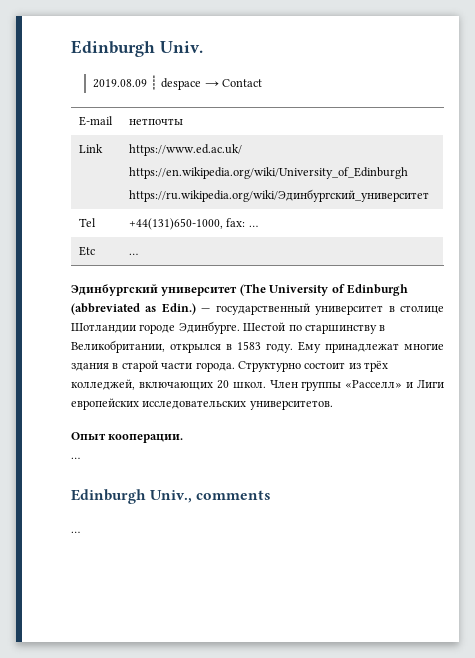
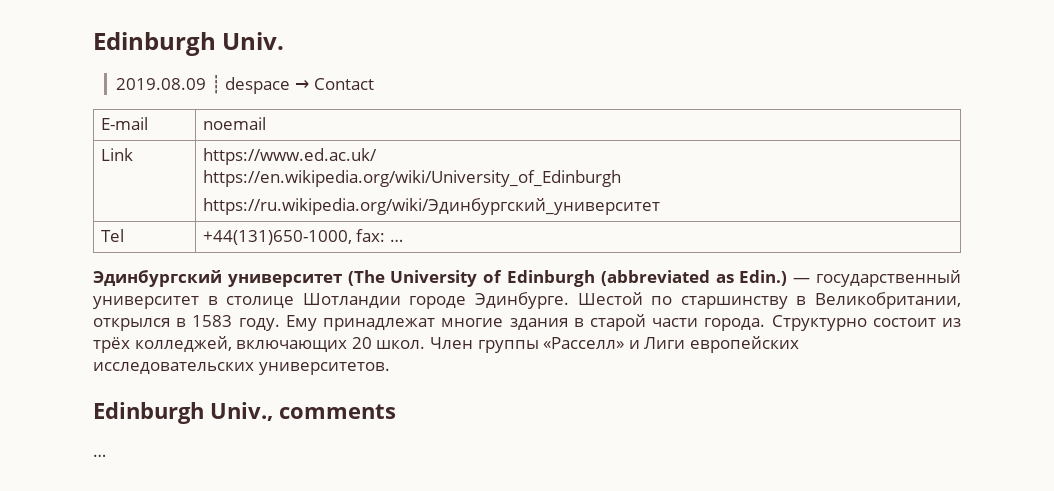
- E‑mail | нетпочты
+ E‑mail | noemail
- Etc | …
- Опыт кооперации.
- …

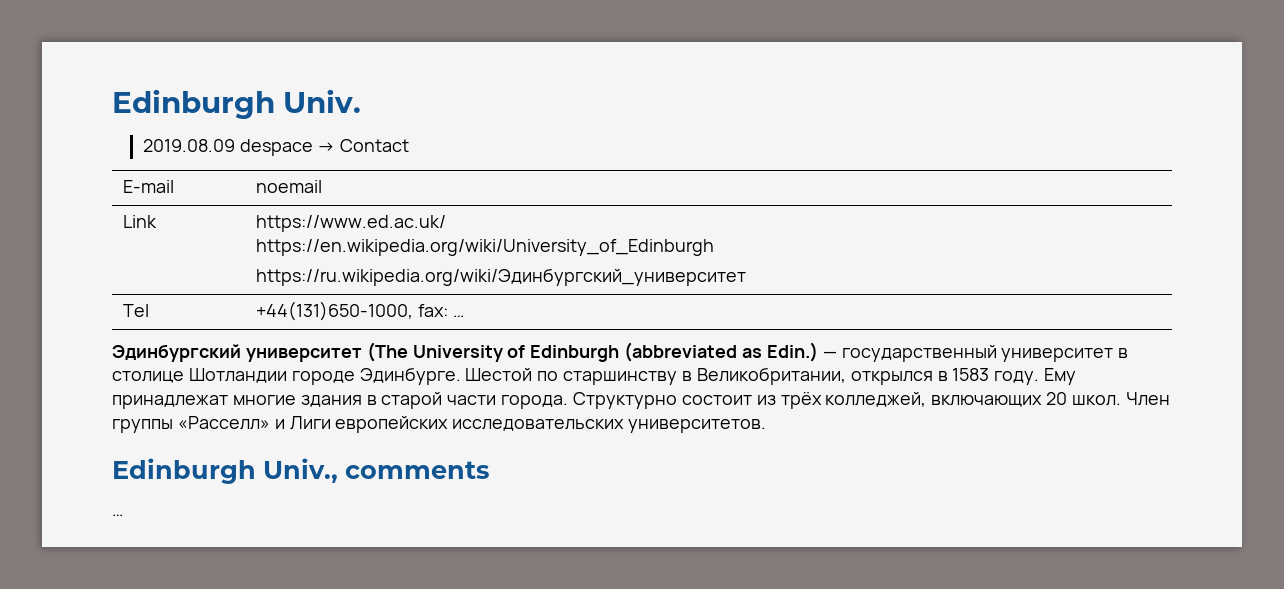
- 2019.08.09 ┊ despace → Contact
+ 2019.08.09 despace → Contact

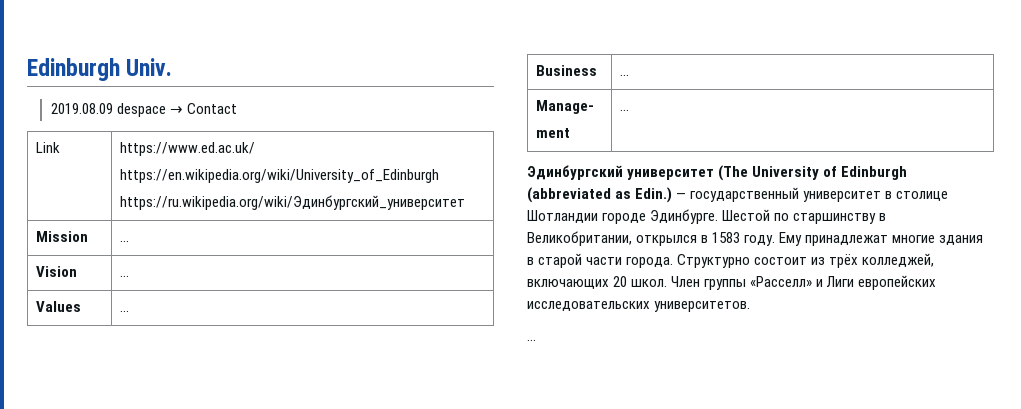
- E‑mail | noemail
- Tel | +44(131)650-1000, fax: …
+ Mission | …
+ Vision | …
+ Values | …
+ Business | …
+ Manage-
+ ment | …
- Edinburgh Univ., comments

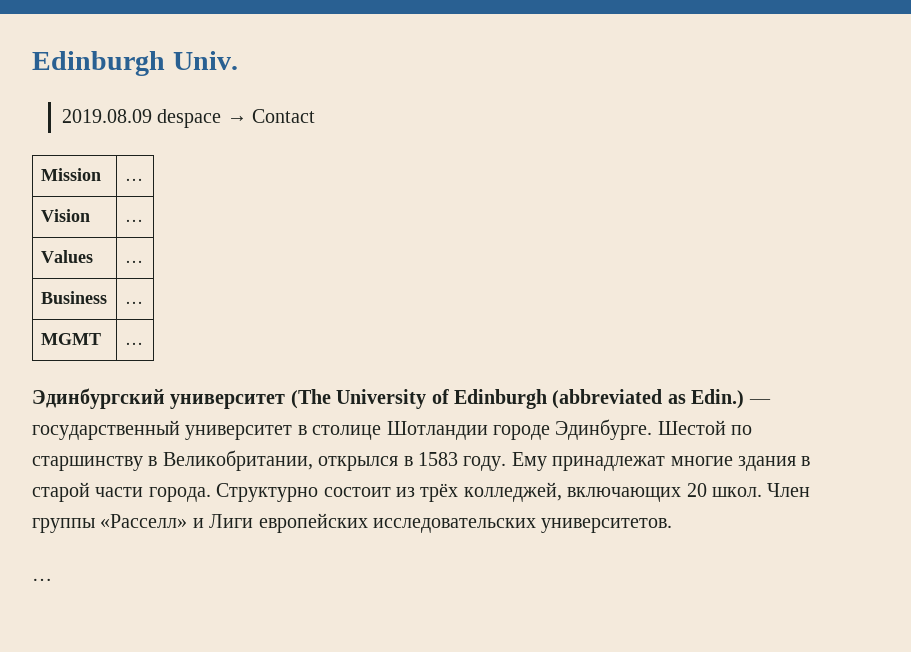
- Link | https://www.ed.ac.uk/
- https://en.wikipedia.org/wiki/University_of_Edinburgh
- https://ru.wikipedia.org/wiki/Эдинбургский_университет
- Manage-
- ment | …
+ MGMT | …

